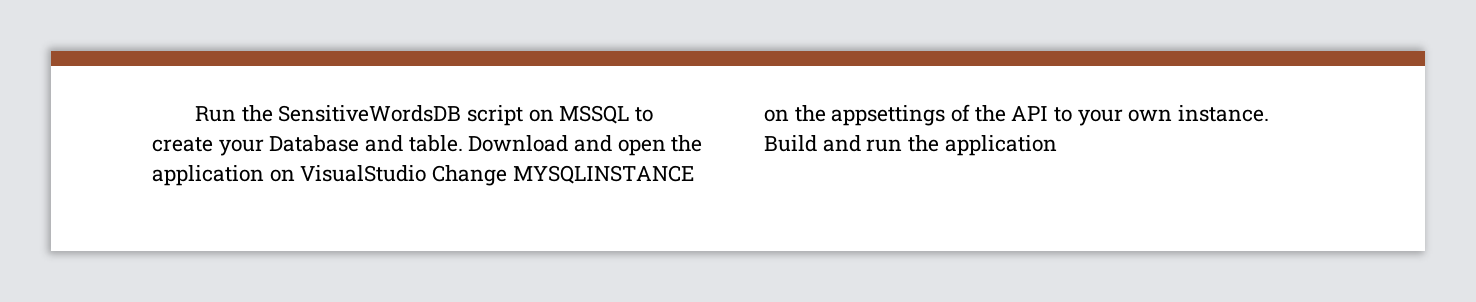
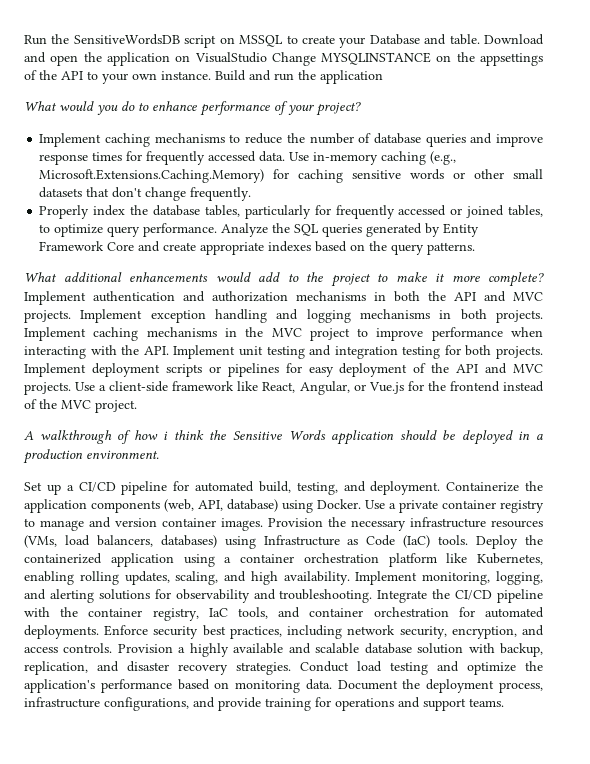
+ What would you do to enhance performance of your project?
+ Implement caching mechanisms to reduce the number of database queries and improve response times for frequently accessed data. Use in-memory caching (e.g., Microsoft.Extensions.Caching.Memory) for caching sensitive words or other small datasets that don't change frequently.
+ Properly index the database tables, particularly for frequently accessed or joined tables, to optimize query performance. Analyze the SQL queries generated by Entity Framework Core and create appropriate indexes based on the query patterns.
+ What additional enhancements would add to the project to make it more complete? Implement authentication and authorization mechanisms in both the API and MVC projects. Implement exception handling and logging mechanisms in both projects. Implement caching mechanisms in the MVC project to improve performance when interacting with the API. Implement unit testing and integration testing for both projects. Implement deployment scripts or pipelines for easy deployment of the API and MVC projects. Use a client-side framework like React, Angular, or Vue.js for the frontend instead of the MVC project.
+ A walkthrough of how i think the Sensitive Words application should be deployed in a production environment.
+ Set up a CI/CD pipeline for automated build, testing, and deployment. Containerize the application components (web, API, database) using Docker. Use a private container registry to manage and version container images. Provision the necessary infrastructure resources (VMs, load balancers, databases) using Infrastructure as Code (IaC) tools. Deploy the containerized application using a container orchestration platform like Kubernetes, enabling rolling updates, scaling, and high availability. Implement monitoring, logging, and alerting solutions for observability and troubleshooting. Integrate the CI/CD pipeline with the container registry, IaC tools, and container orchestration for automated deployments. Enforce security best practices, including network security, encryption, and access controls. Provision a highly available and scalable database solution with backup, replication, and disaster recovery strategies. Conduct load testing and optimize the application's performance based on monitoring data. Document the deployment process, infrastructure configurations, and provide training for operations and support teams.

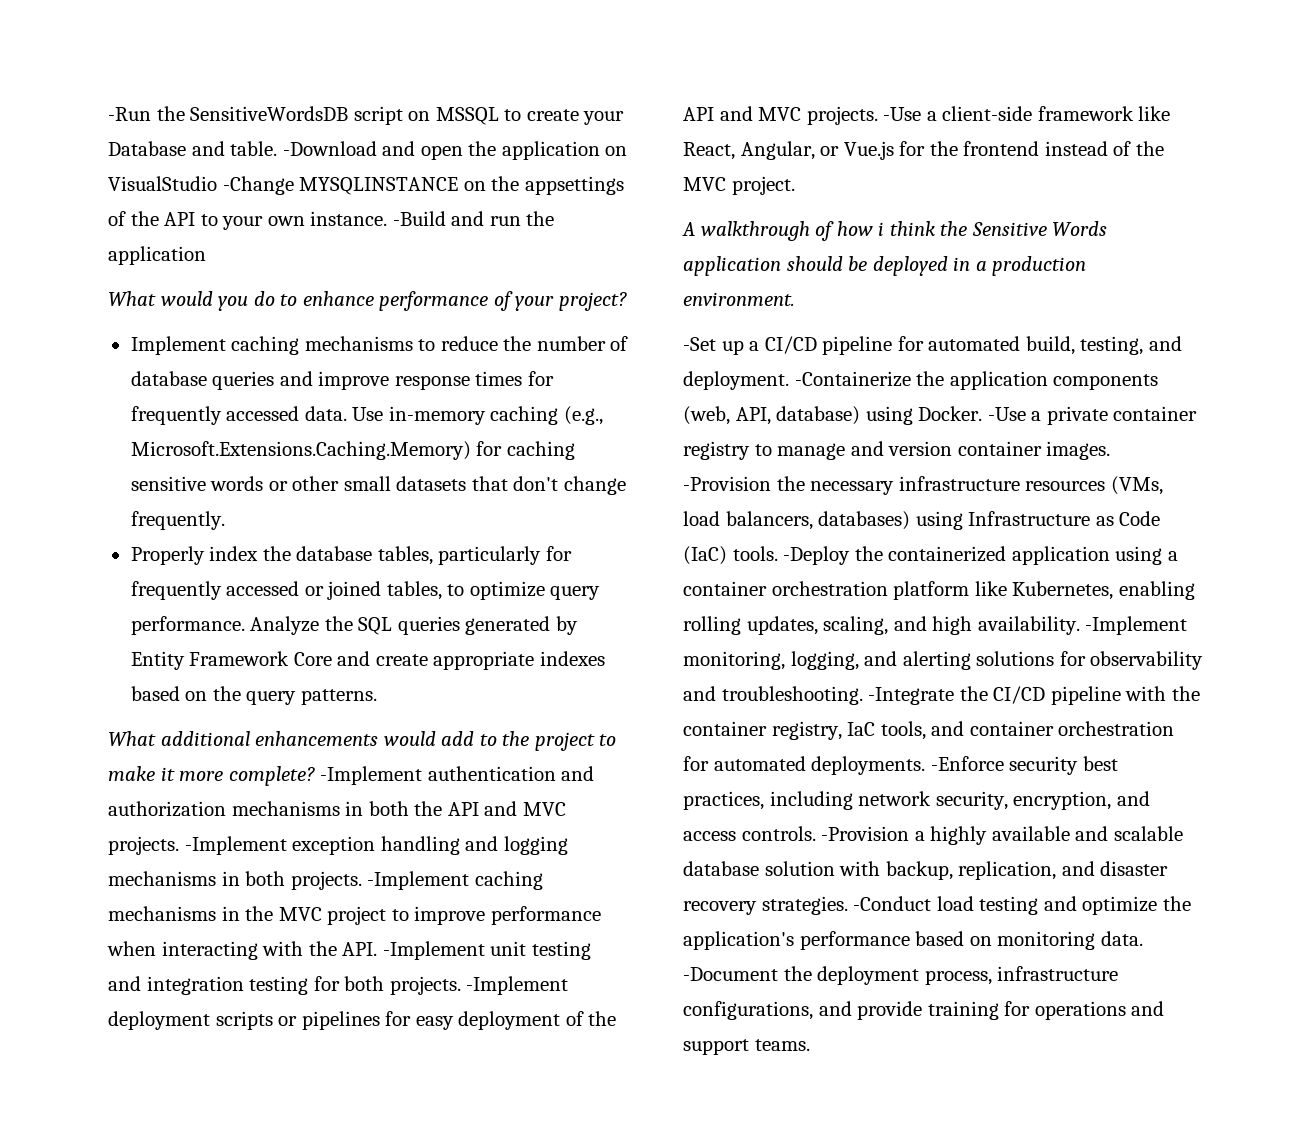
- Run the SensitiveWordsDB script on MSSQL to create your Database and table.
+ -Run the SensitiveWordsDB script on MSSQL to create your Database and table.
- Download and open the application on VisualStudio Change MYSQLINSTANCE on the appsettings of the API to your own instance.
+ -Download and open the application on VisualStudio -Change MYSQLINSTANCE on the appsettings of the API to your own instance.
- Build and run the application
+ -Build and run the application
- Implement authentication and authorization mechanisms in both the API and MVC projects.
+ -Implement authentication and authorization mechanisms in both the API and MVC projects.
- Implement exception handling and logging mechanisms in both projects.
+ -Implement exception handling and logging mechanisms in both projects.
- Implement caching mechanisms in the MVC project to improve performance when interacting with the API. Implement unit testing and integration testing for both projects.
+ -Implement caching mechanisms in the MVC project to improve performance when interacting with the API. -Implement unit testing and integration testing for both projects.
- Implement deployment scripts or pipelines for easy deployment of the API and MVC projects.
+ -Implement deployment scripts or pipelines for easy deployment of the API and MVC projects.
- Use a client-side framework like React, Angular, or Vue.js for the frontend instead of the MVC project.
+ -Use a client-side framework like React, Angular, or Vue.js for the frontend instead of the MVC project.
- Set up a CI/CD pipeline for automated build, testing, and deployment.
+ -Set up a CI/CD pipeline for automated build, testing, and deployment.
- Containerize the application components (web, API, database) using Docker.
+ -Containerize the application components (web, API, database) using Docker.
- Use a private container registry to manage and version container images.
+ -Use a private container registry to manage and version container images.
- Provision the necessary infrastructure resources (VMs, load balancers, databases) using Infrastructure as Code (IaC) tools.
+ -Provision the necessary infrastructure resources (VMs, load balancers, databases) using Infrastructure as Code (IaC) tools.
- Deploy the containerized application using a container orchestration platform like Kubernetes, enabling rolling updates, scaling, and high availability.
+ -Deploy the containerized application using a container orchestration platform like Kubernetes, enabling rolling updates, scaling, and high availability.
- Implement monitoring, logging, and alerting solutions for observability and troubleshooting.
+ -Implement monitoring, logging, and alerting solutions for observability and troubleshooting.
- Integrate the CI/CD pipeline with the container registry, IaC tools, and container orchestration for automated deployments.
+ -Integrate the CI/CD pipeline with the container registry, IaC tools, and container orchestration for automated deployments.
- Enforce security best practices, including network security, encryption, and access controls.
+ -Enforce security best practices, including network security, encryption, and access controls.
- Provision a highly available and scalable database solution with backup, replication, and disaster recovery strategies.
+ -Provision a highly available and scalable database solution with backup, replication, and disaster recovery strategies.
- Conduct load testing and optimize the application's performance based on monitoring data.
+ -Conduct load testing and optimize the application's performance based on monitoring data.
- Document the deployment process, infrastructure configurations, and provide training for operations and support teams.
+ -Document the deployment process, infrastructure configurations, and provide training for operations and support teams.

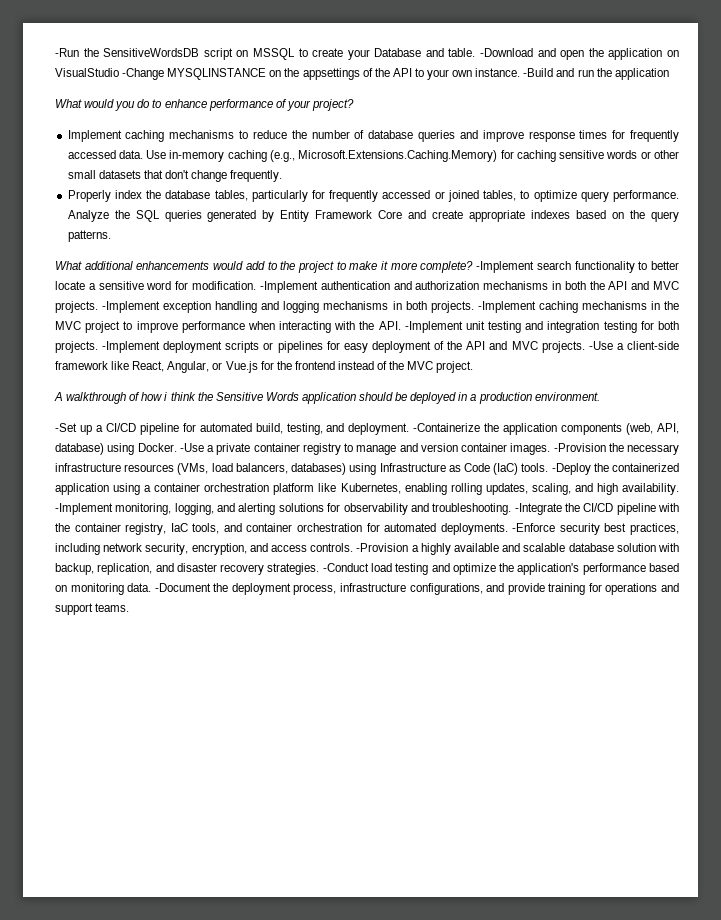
- -Implement authentication and authorization mechanisms in both the API and MVC projects.
+ -Implement search functionality to better locate a sensitive word for modification. -Implement authentication and authorization mechanisms in both the API and MVC projects.

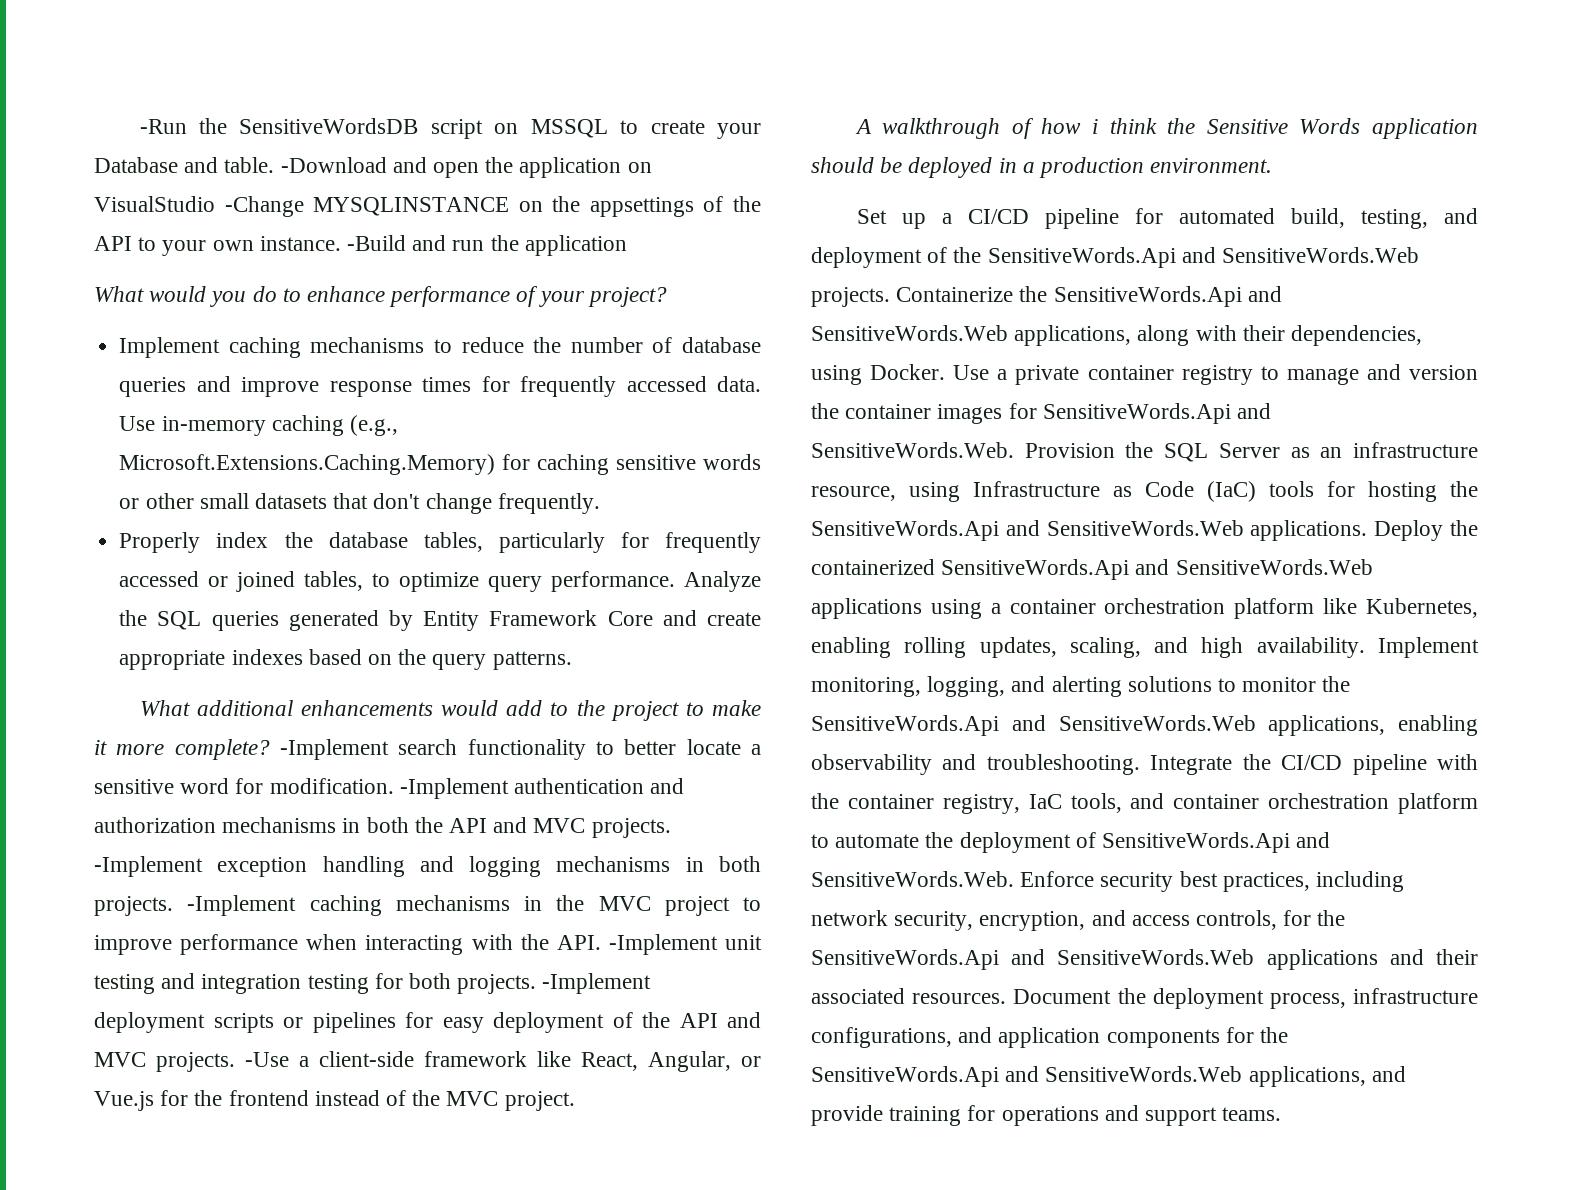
- -Set up a CI/CD pipeline for automated build, testing, and deployment. -Containerize the application components (web, API, database) using Docker.
+ Set up a CI/CD pipeline for automated build, testing, and deployment of the SensitiveWords.Api and SensitiveWords.Web projects. Containerize the SensitiveWords.Api and SensitiveWords.Web applications, along with their dependencies, using Docker.
- -Use a private container registry to manage and version container images. -Provision the necessary infrastructure resources (VMs, load balancers, databases) using Infrastructure as Code (IaC) tools. -Deploy the containerized application using a container orchestration platform like Kubernetes, enabling rolling updates, scaling, and high availability.
+ Use a private container registry to manage and version the container images for SensitiveWords.Api and SensitiveWords.Web. Provision the SQL Server as an infrastructure resource, using Infrastructure as Code (IaC) tools for hosting the SensitiveWords.Api and SensitiveWords.Web applications. Deploy the containerized SensitiveWords.Api and SensitiveWords.Web applications using a container orchestration platform like Kubernetes, enabling rolling updates, scaling, and high availability.
- -Implement monitoring, logging, and alerting solutions for observability and troubleshooting.
+ Implement monitoring, logging, and alerting solutions to monitor the SensitiveWords.Api and SensitiveWords.Web applications, enabling observability and troubleshooting.
- -Integrate the CI/CD pipeline with the container registry, IaC tools, and container orchestration for automated deployments. -Enforce security best practices, including network security, encryption, and access controls. -Provision a highly available and scalable database solution with backup, replication, and disaster recovery strategies. -Conduct load testing and optimize the application's performance based on monitoring data. -Document the deployment process, infrastructure configurations, and provide training for operations and support teams.
+ Integrate the CI/CD pipeline with the container registry, IaC tools, and container orchestration platform to automate the deployment of SensitiveWords.Api and SensitiveWords.Web. Enforce security best practices, including network security, encryption, and access controls, for the SensitiveWords.Api and SensitiveWords.Web applications and their associated resources. Document the deployment process, infrastructure configurations, and application components for the SensitiveWords.Api and SensitiveWords.Web applications, and provide training for operations and support teams.

